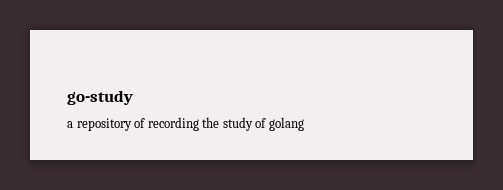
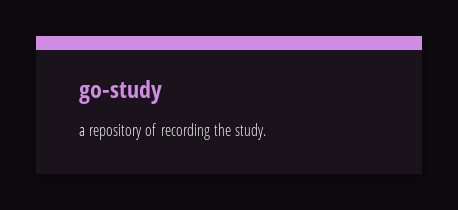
- a repository of recording the study of golang
+ a repository of recording the study.

